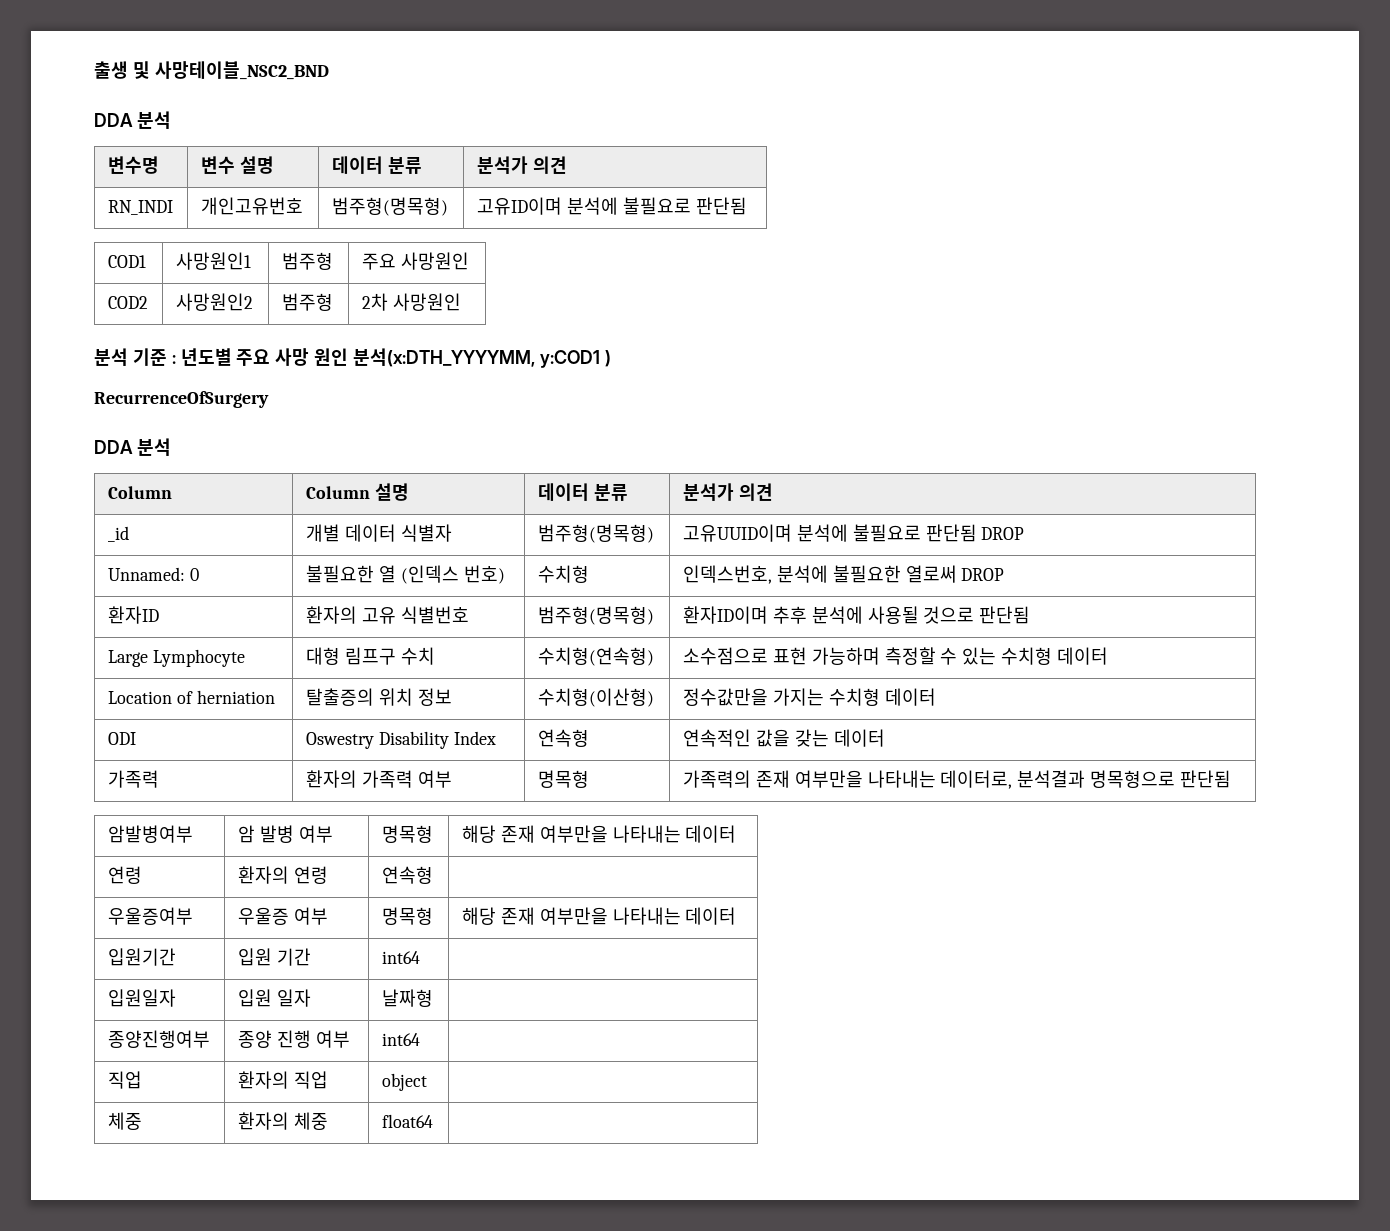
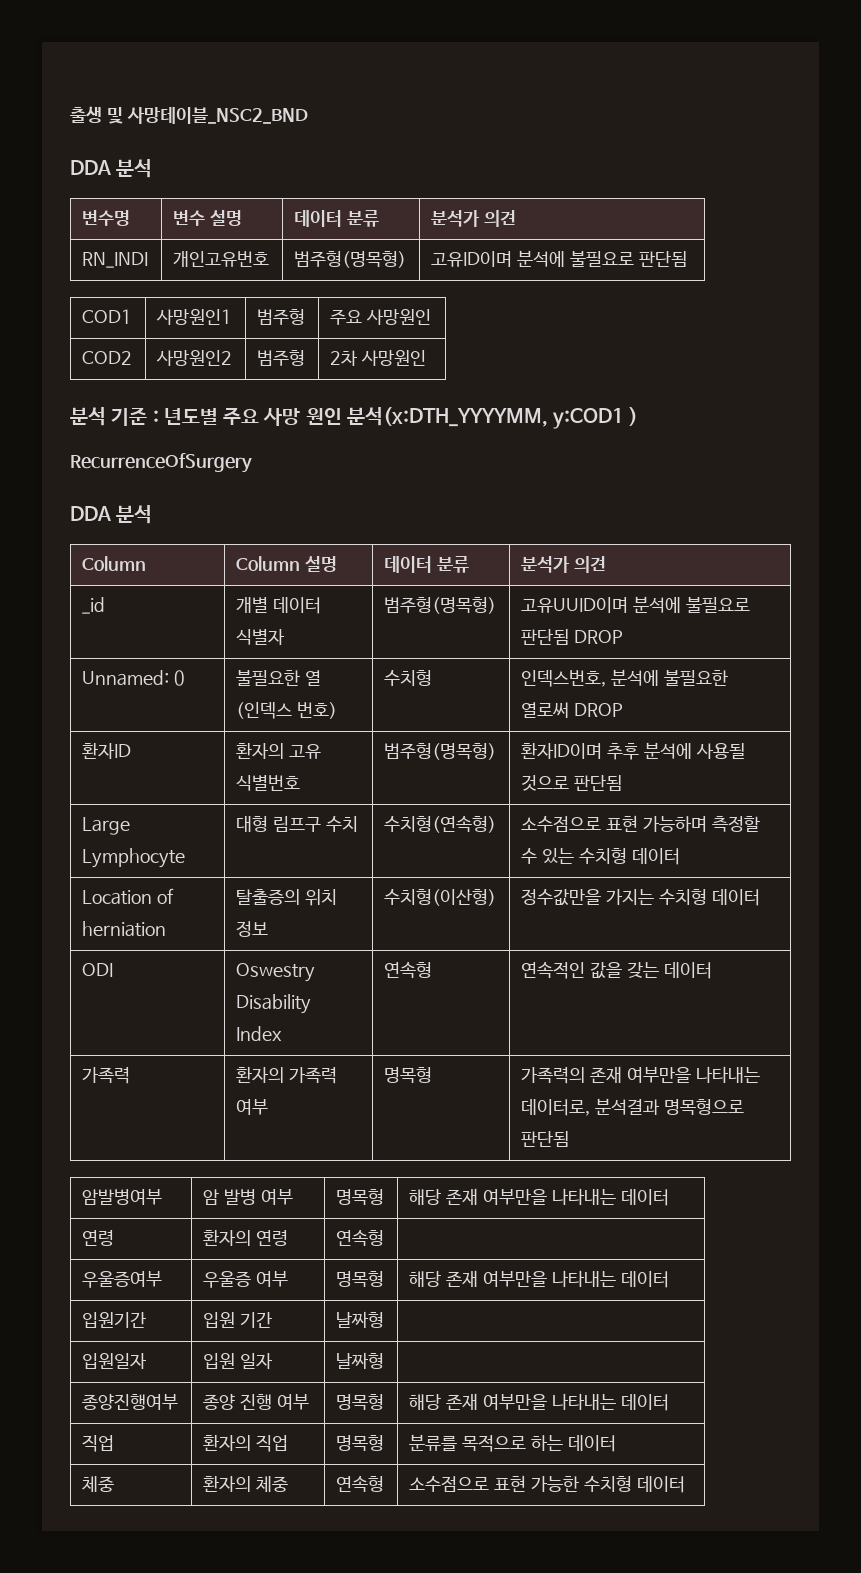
- 입원기간 | 입원 기간 | int64 |
+ 입원기간 | 입원 기간 | 날짜형 |
- 종양진행여부 | 종양 진행 여부 | int64 |
- 직업 | 환자의 직업 | object |
- 체중 | 환자의 체중 | float64 |
+ 종양진행여부 | 종양 진행 여부 | 명목형 | 해당 존재 여부만을 나타내는 데이터
+ 직업 | 환자의 직업 | 명목형 | 분류를 목적으로 하는 데이터
+ 체중 | 환자의 체중 | 연속형 | 소수점으로 표현 가능한 수치형 데이터

